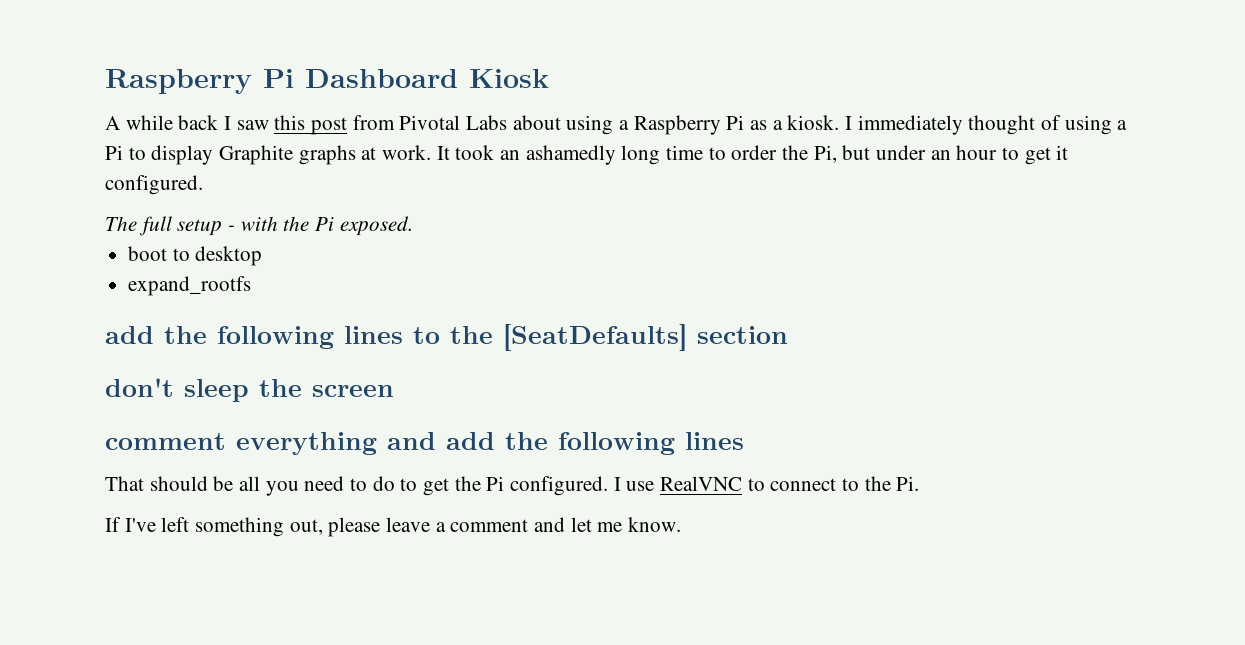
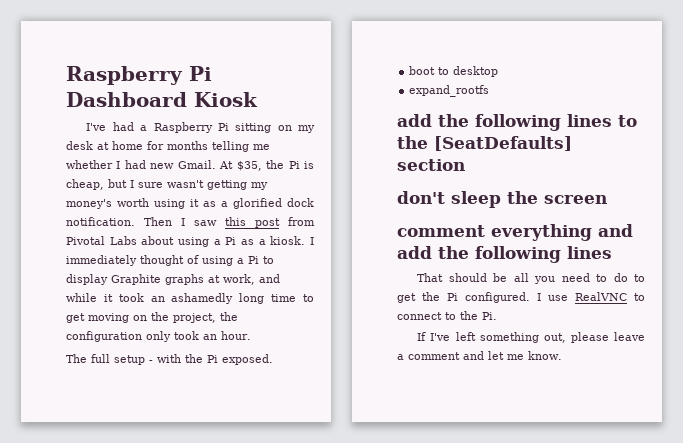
- A while back I saw this post from Pivotal Labs about using a Raspberry Pi as a kiosk.
+ I've had a Raspberry Pi sitting on my desk at home for months telling me whether I had new Gmail. At $35, the Pi is cheap, but I sure wasn't getting my money's worth using it as a glorified dock notification. Then I saw this post from Pivotal Labs about using a Pi as a kiosk.
- I immediately thought of using a Pi to display Graphite graphs at work. It took an ashamedly long time to order the Pi, but under an hour to get it configured.
+ I immediately thought of using a Pi to display Graphite graphs at work, and while it took an ashamedly long time to get moving on the project, the configuration only took an hour.

